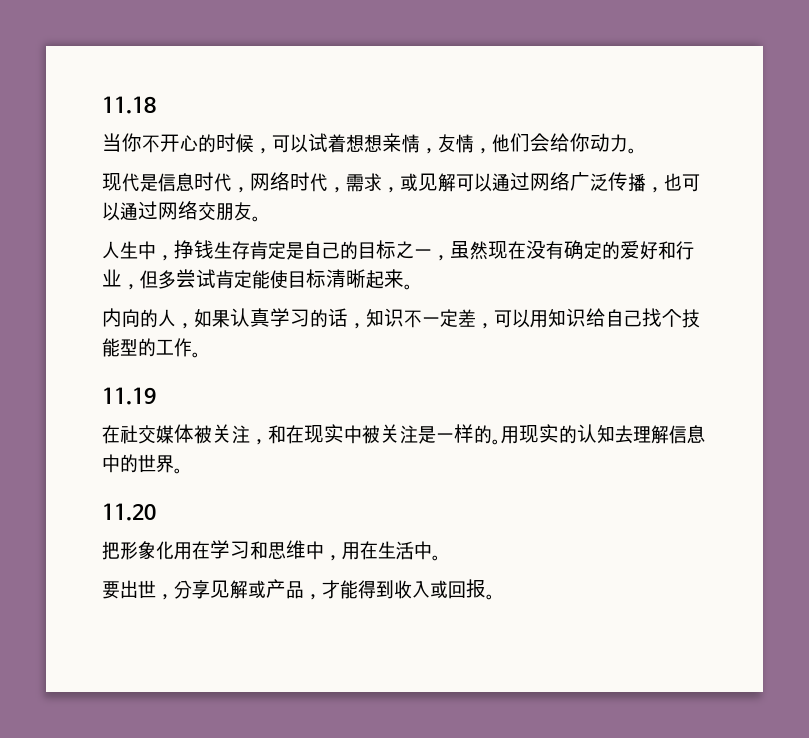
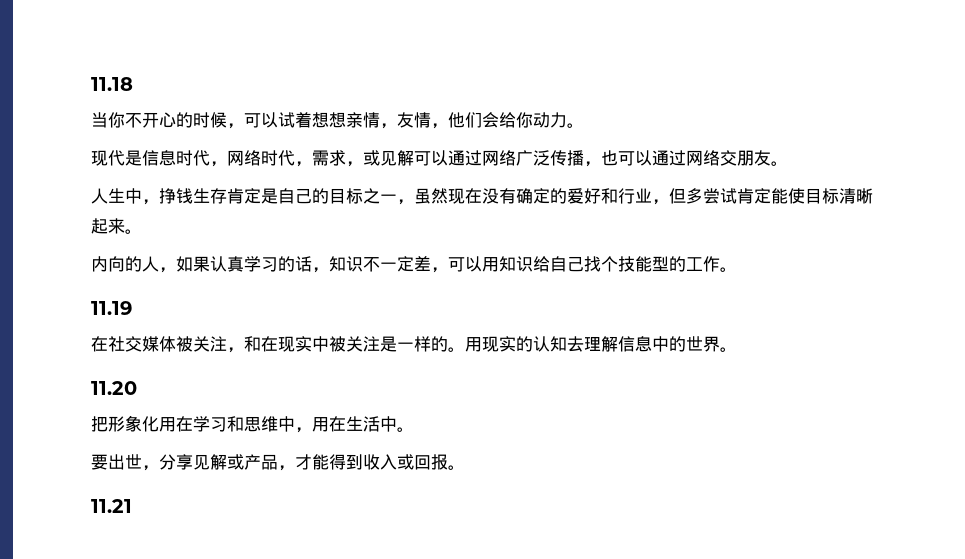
+ 11.21

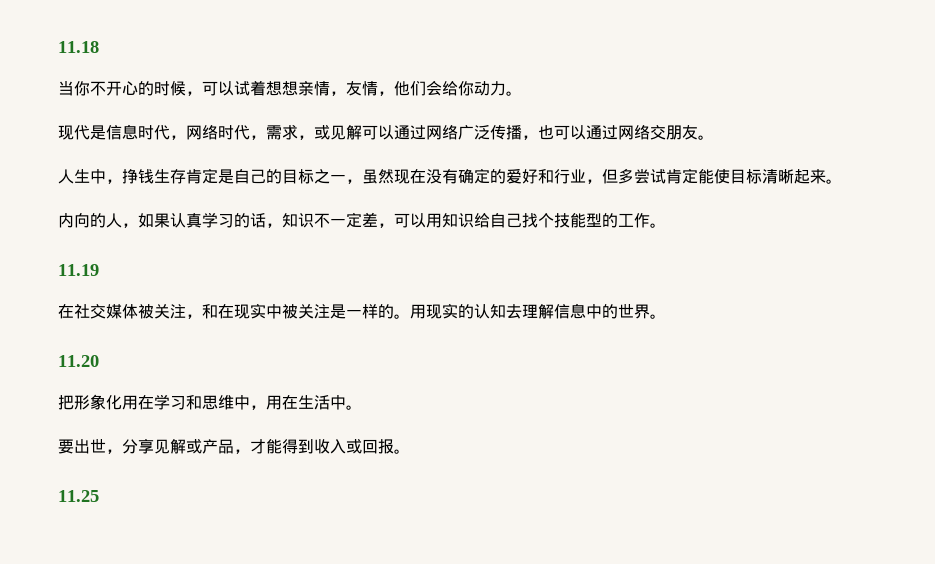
- 11.21
+ 11.25

